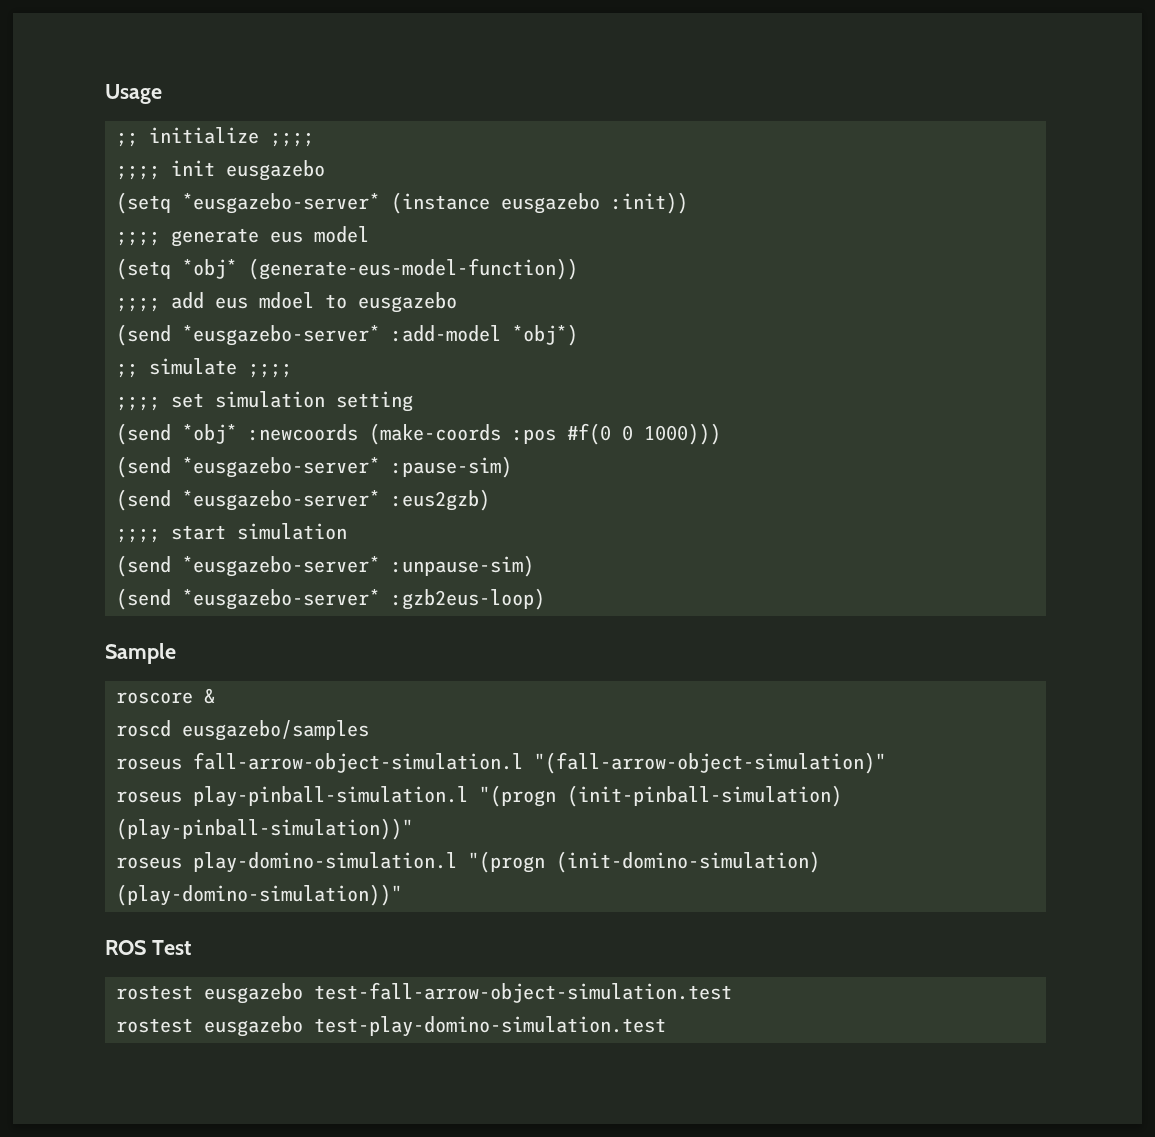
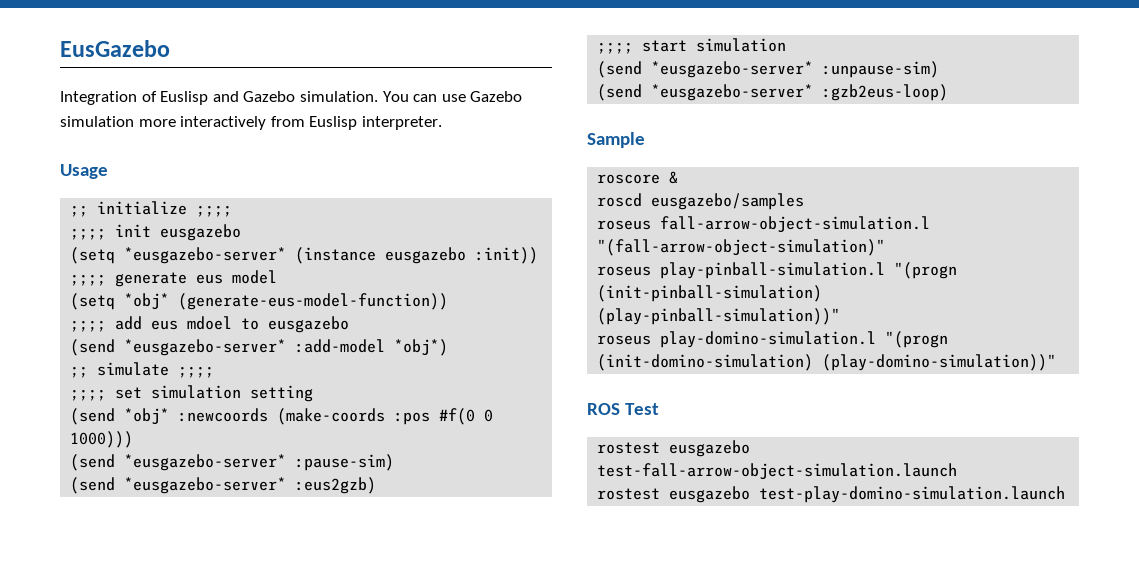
+ EusGazebo
+ Integration of Euslisp and Gazebo simulation. You can use Gazebo simulation more interactively from Euslisp interpreter.
- rostest eusgazebo test-fall-arrow-object-simulation.test
- rostest eusgazebo test-play-domino-simulation.test
+ rostest eusgazebo test-fall-arrow-object-simulation.launch
+ rostest eusgazebo test-play-domino-simulation.launch

